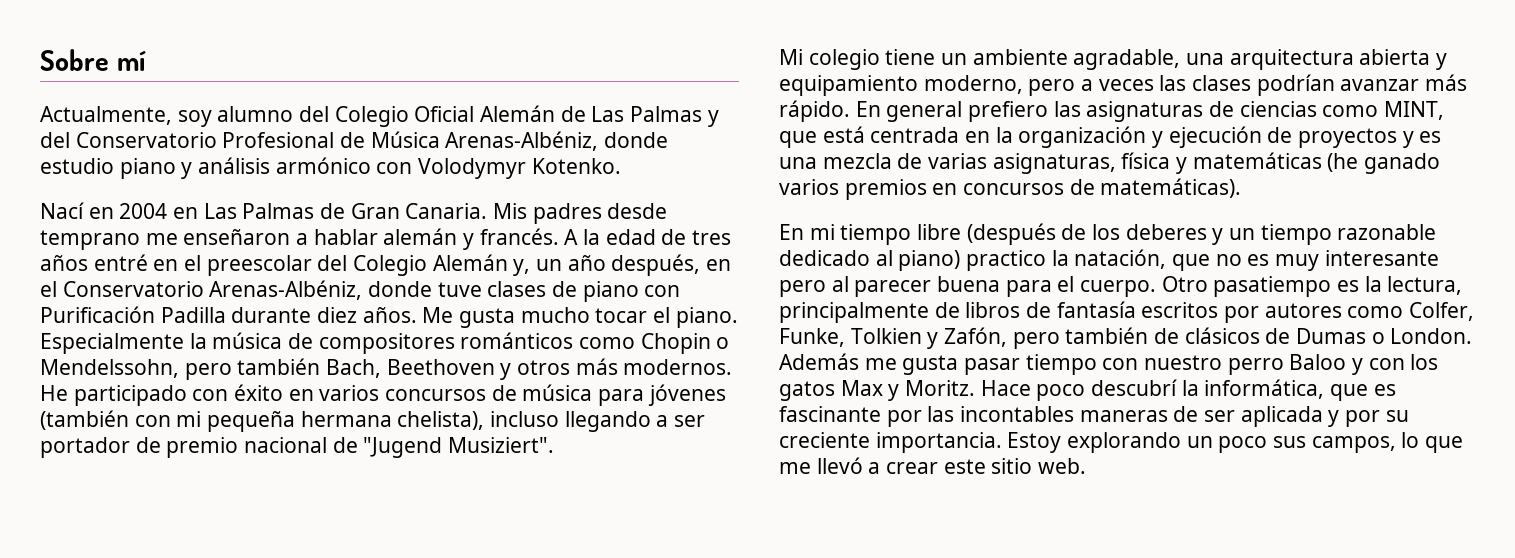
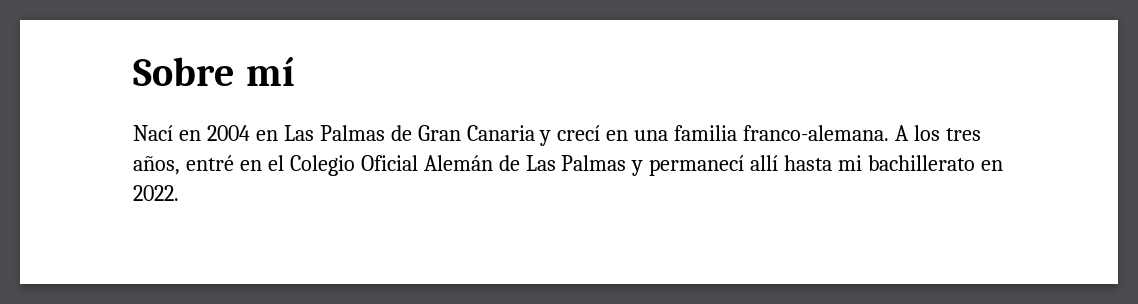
- Actualmente, soy alumno del Colegio Oficial Alemán de Las Palmas y del Conservatorio Profesional de Música Arenas-Albéniz, donde estudio piano y análisis armónico con Volodymyr Kotenko.
- Nací en 2004 en Las Palmas de Gran Canaria. Mis padres desde temprano me enseñaron a hablar alemán y francés. A la edad de tres años entré en el preescolar del Colegio Alemán y, un año después, en el Conservatorio Arenas-Albéniz, donde tuve clases de piano con Purificación Padilla durante diez años. Me gusta mucho tocar el piano. Especialmente la música de compositores románticos como Chopin o Mendelssohn, pero también Bach, Beethoven y otros más modernos. He participado con éxito en varios concursos de música para jóvenes (también con mi pequeña hermana chelista), incluso llegando a ser portador de premio nacional de "Jugend Musiziert".
- Mi colegio tiene un ambiente agradable, una arquitectura abierta y equipamiento moderno, pero a veces las clases podrían avanzar más rápido. En general prefiero las asignaturas de ciencias como MINT, que está centrada en la organización y ejecución de proyectos y es una mezcla de varias asignaturas, física y matemáticas (he ganado varios premios en concursos de matemáticas).
- En mi tiempo libre (después de los deberes y un tiempo razonable dedicado al piano) practico la natación, que no es muy interesante pero al parecer buena para el cuerpo. Otro pasatiempo es la lectura, principalmente de libros de fantasía escritos por autores como Colfer, Funke, Tolkien y Zafón, pero también de clásicos de Dumas o London. Además me gusta pasar tiempo con nuestro perro Baloo y con los gatos Max y Moritz. Hace poco descubrí la informática, que es fascinante por las incontables maneras de ser aplicada y por su creciente importancia. Estoy explorando un poco sus campos, lo que me llevó a crear este sitio web.
+ Nací en 2004 en Las Palmas de Gran Canaria y crecí en una familia franco-alemana. A los tres años, entré en el Colegio Oficial Alemán de Las Palmas y permanecí allí hasta mi bachillerato en 2022.

